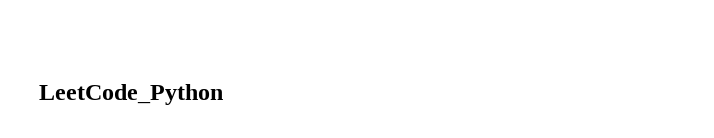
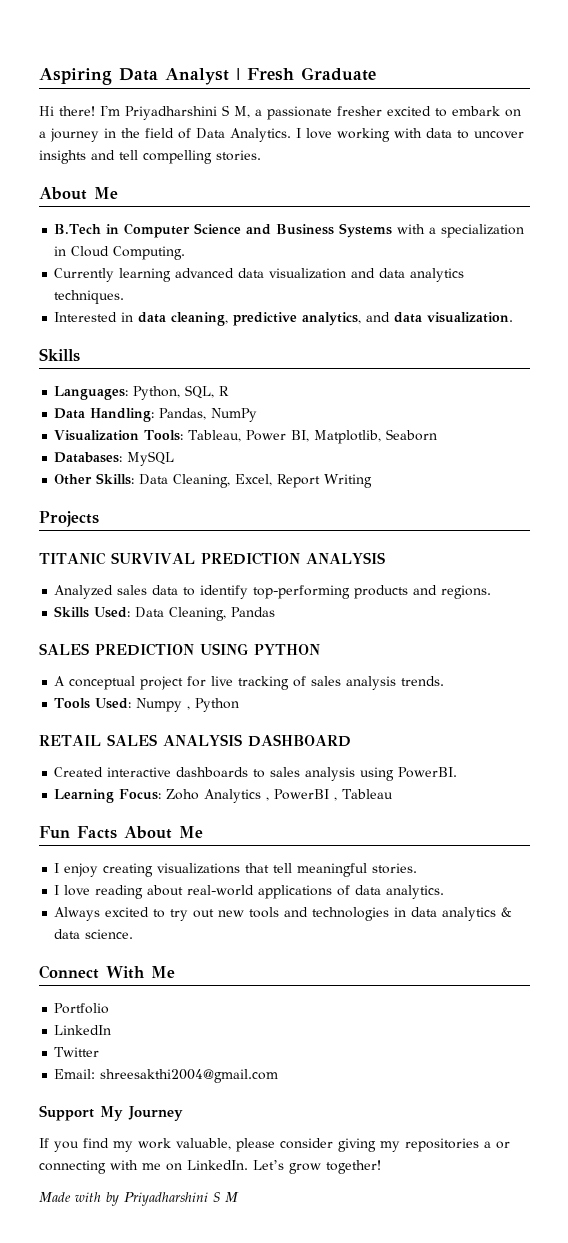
- LeetCode_Python
+ Aspiring Data Analyst | Fresh Graduate
+ Hi there! I'm Priyadharshini S M, a passionate fresher excited to embark on a journey in the field of Data Analytics. I love working with data to uncover insights and tell compelling stories.
+ About Me
+ B.Tech in Computer Science and Business Systems with a specialization in Cloud Computing.
+ Currently learning advanced data visualization and data analytics techniques.
+ Interested in data cleaning, predictive analytics, and data visualization.
+ Skills
+ Languages: Python, SQL, R
+ Data Handling: Pandas, NumPy
+ Visualization Tools: Tableau, Power BI, Matplotlib, Seaborn
+ Databases: MySQL
+ Other Skills: Data Cleaning, Excel, Report Writing
+ Projects
+ TITANIC SURVIVAL PREDICTION ANALYSIS
+ Analyzed sales data to identify top-performing products and regions.
+ Skills Used: Data Cleaning, Pandas
+ SALES PREDICTION USING PYTHON
+ A conceptual project for live tracking of sales analysis trends.
+ Tools Used: Numpy , Python
+ RETAIL SALES ANALYSIS DASHBOARD
+ Created interactive dashboards to sales analysis using PowerBI.
+ Learning Focus: Zoho Analytics , PowerBI , Tableau
+ Fun Facts About Me
+ I enjoy creating visualizations that tell meaningful stories.
+ I love reading about real-world applications of data analytics.
+ Always excited to try out new tools and technologies in data analytics & data science.
+ Connect With Me
+ Portfolio
+ LinkedIn
+ Twitter
+ Email: shreesakthi2004@gmail.com
+ Support My Journey
+ If you find my work valuable, please consider giving my repositories a or connecting with me on LinkedIn. Let’s grow together!
+ Made with by Priyadharshini S M

